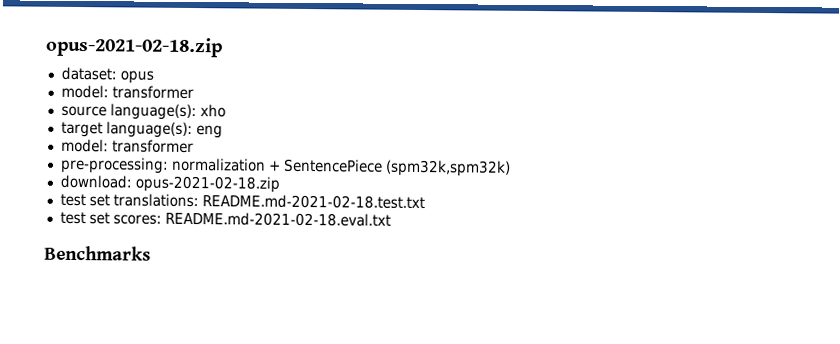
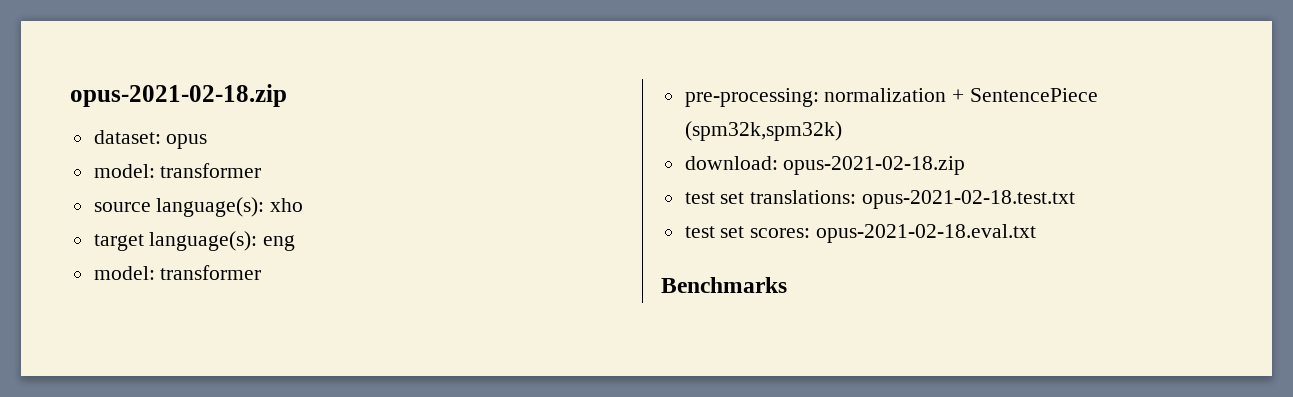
- test set translations: README.md-2021-02-18.test.txt
+ test set translations: opus-2021-02-18.test.txt
- test set scores: README.md-2021-02-18.eval.txt
+ test set scores: opus-2021-02-18.eval.txt

